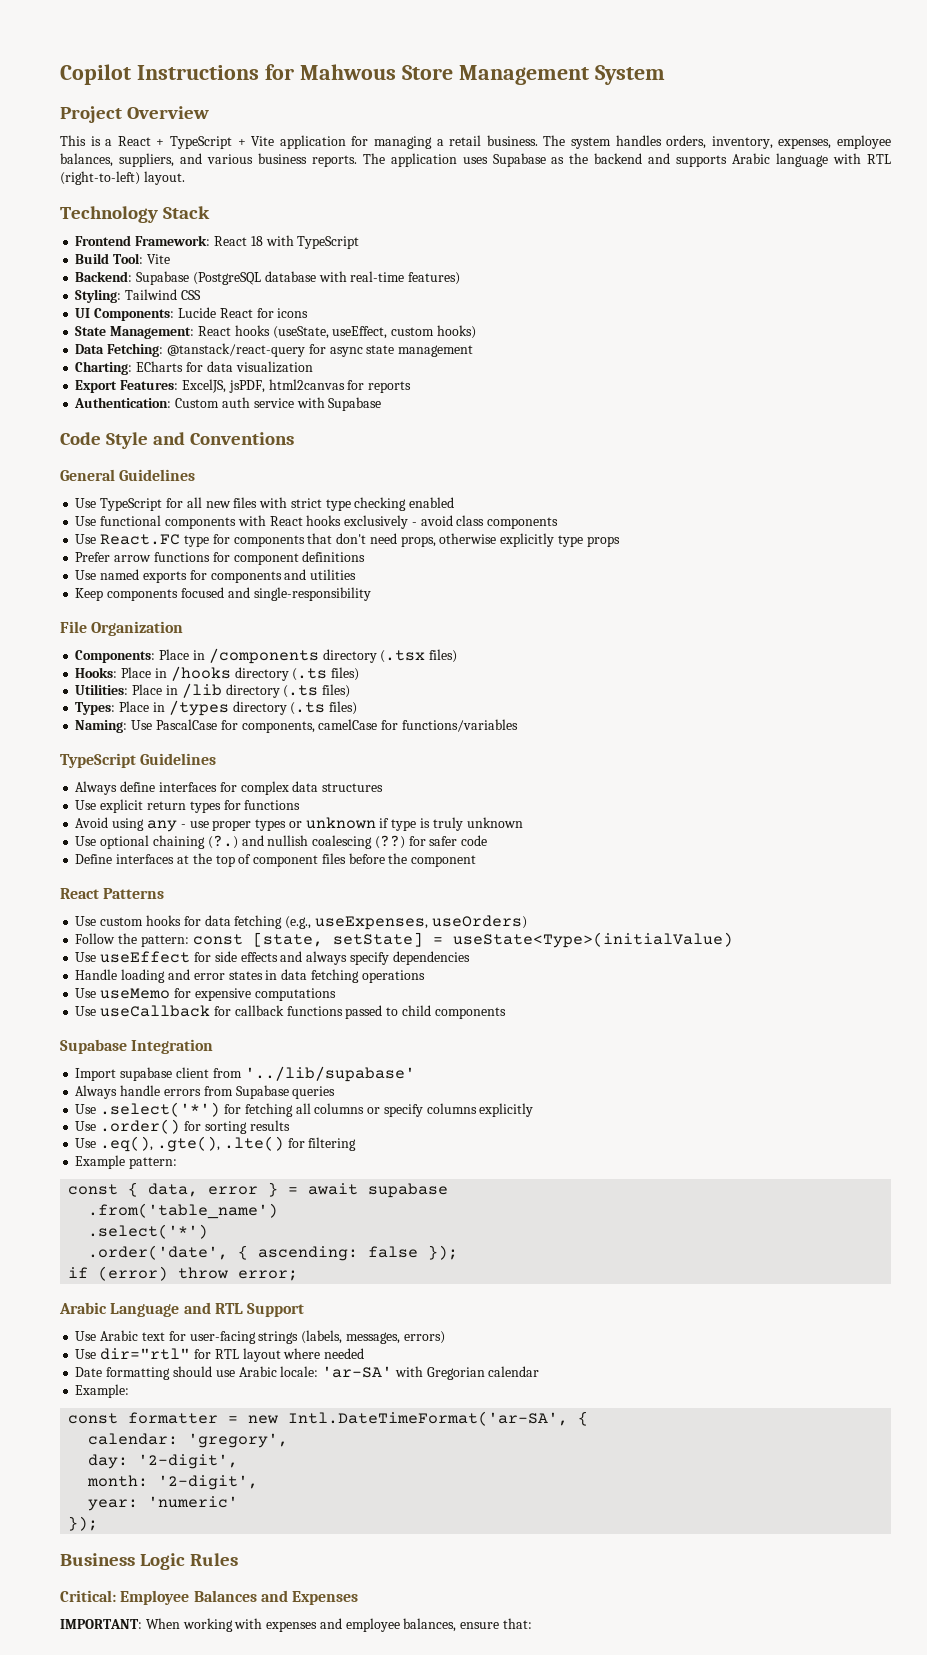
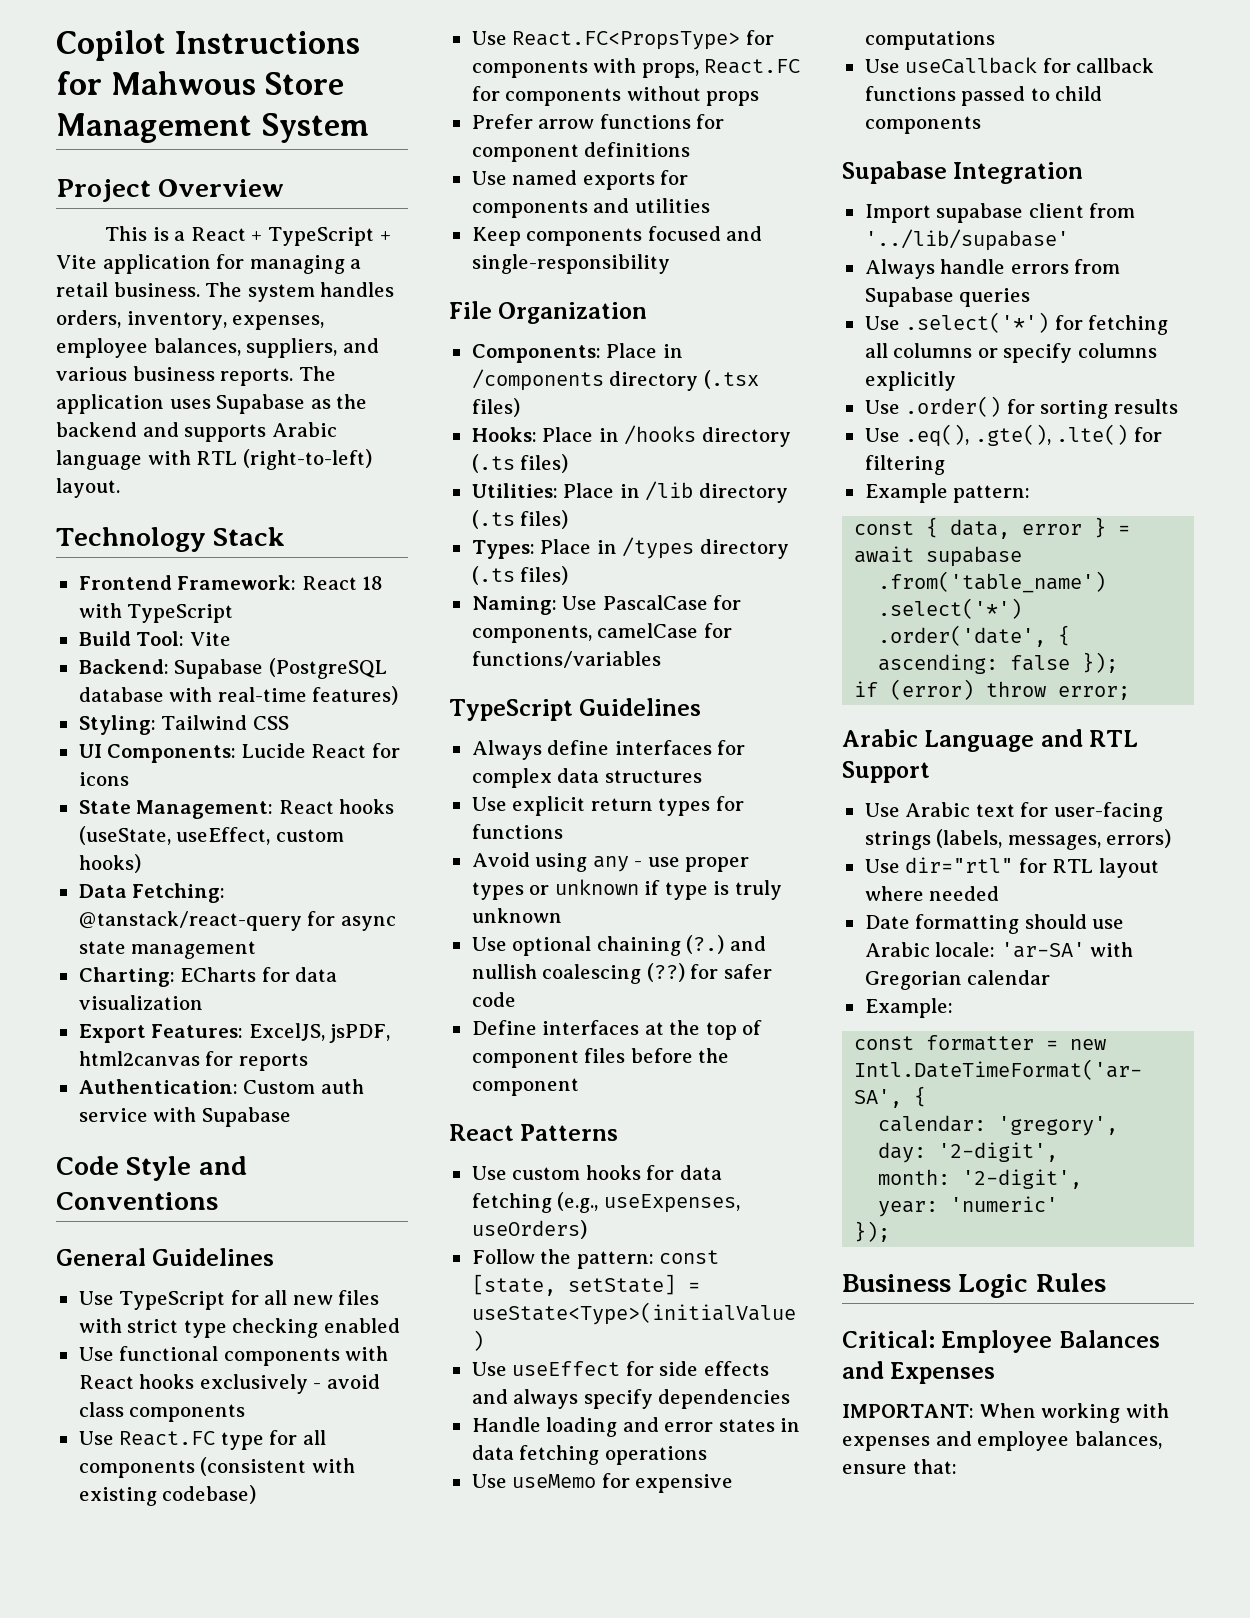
- Use React.FC type for components that don't need props, otherwise explicitly type props
+ Use React.FC type for all components (consistent with existing codebase)
+ Use React.FC<PropsType> for components with props, React.FC for components without props

